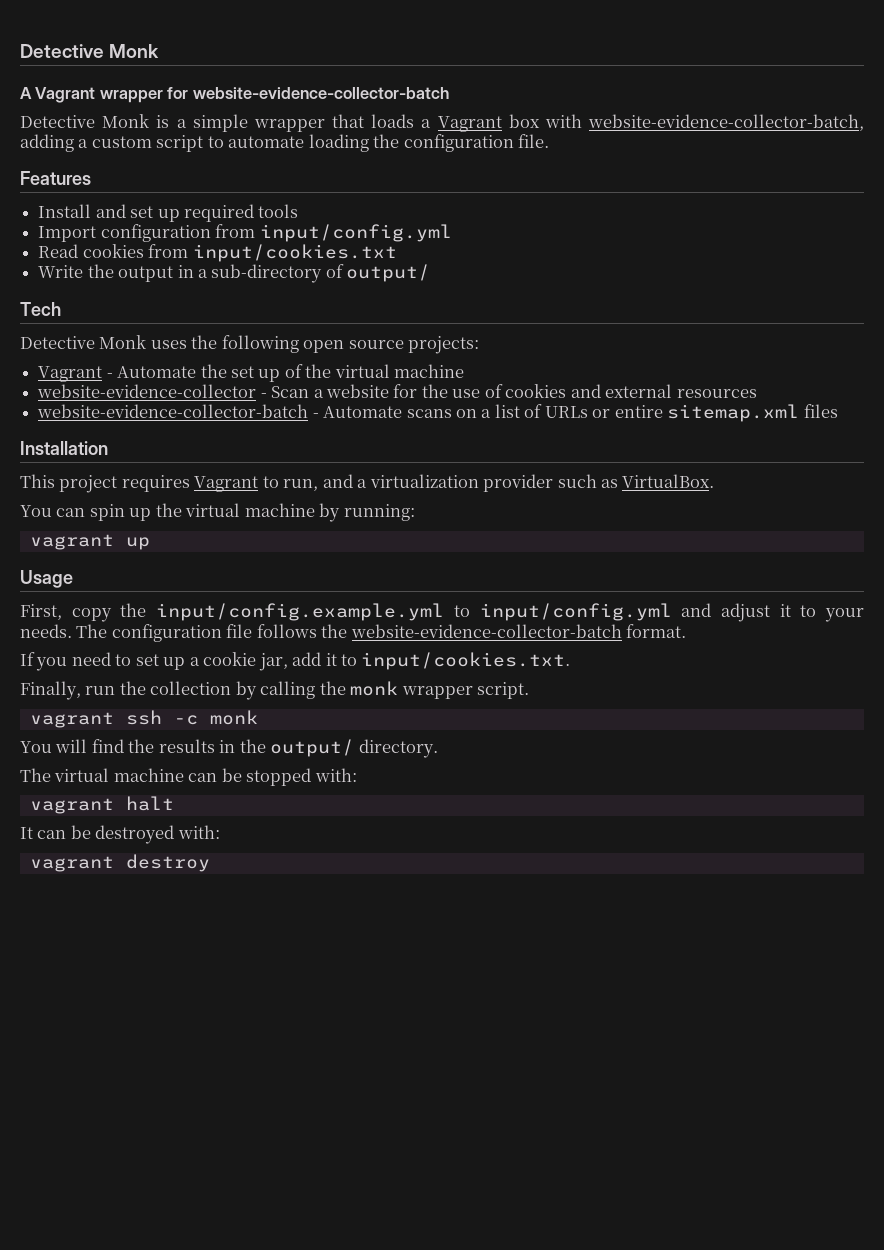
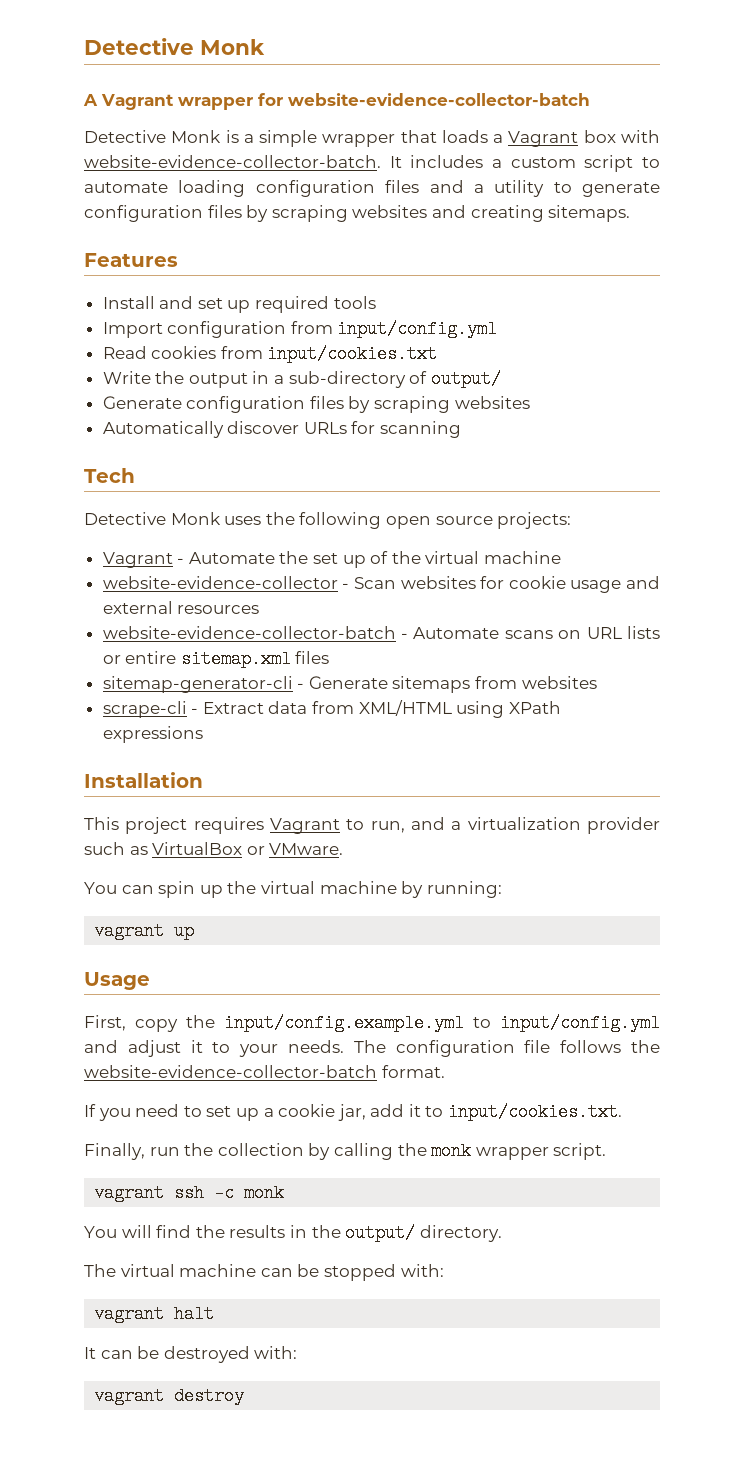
- Detective Monk is a simple wrapper that loads a Vagrant box with website-evidence-collector-batch, adding a custom script to automate loading the configuration file.
+ Detective Monk is a simple wrapper that loads a Vagrant box with website-evidence-collector-batch. It includes a custom script to automate loading configuration files and a utility to generate configuration files by scraping websites and creating sitemaps.
+ Generate configuration files by scraping websites
+ Automatically discover URLs for scanning
- website-evidence-collector - Scan a website for the use of cookies and external resources
+ website-evidence-collector - Scan websites for cookie usage and external resources
- website-evidence-collector-batch - Automate scans on a list of URLs or entire sitemap.xml files
+ website-evidence-collector-batch - Automate scans on URL lists or entire sitemap.xml files
+ sitemap-generator-cli - Generate sitemaps from websites
+ scrape-cli - Extract data from XML/HTML using XPath expressions
- This project requires Vagrant to run, and a virtualization provider such as VirtualBox.
+ This project requires Vagrant to run, and a virtualization provider such as VirtualBox or VMware.

